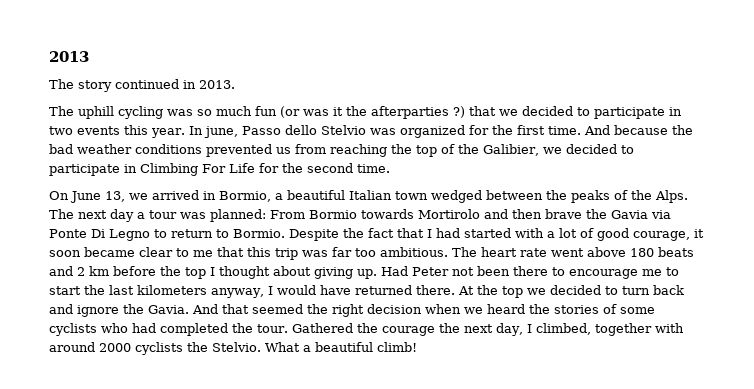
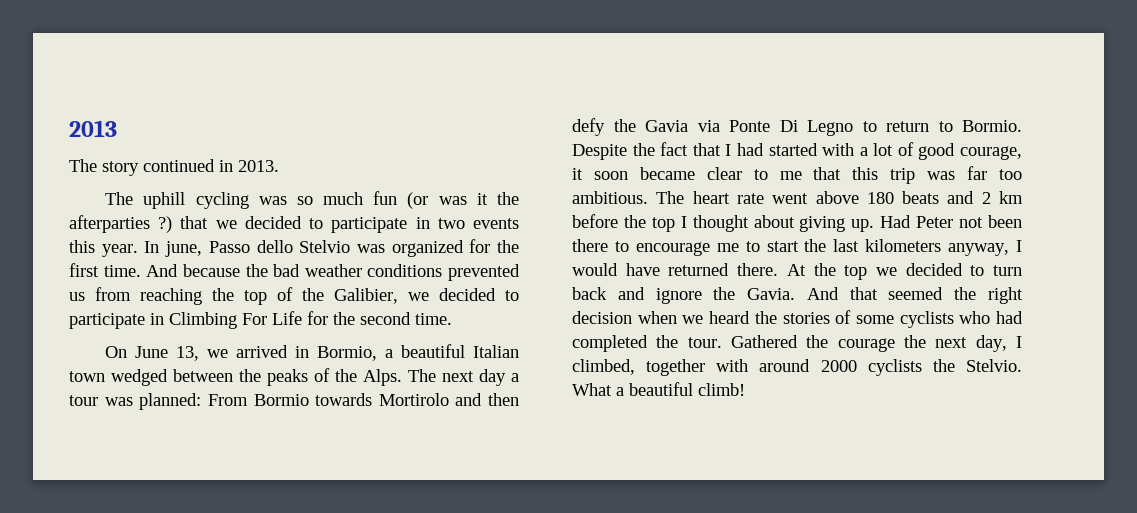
- The next day a tour was planned: From Bormio towards Mortirolo and then brave the Gavia via Ponte Di Legno to return to Bormio.
+ The next day a tour was planned: From Bormio towards Mortirolo and then defy the Gavia via Ponte Di Legno to return to Bormio.

